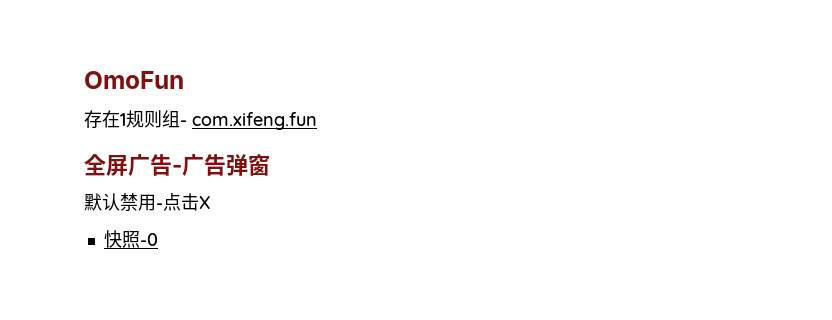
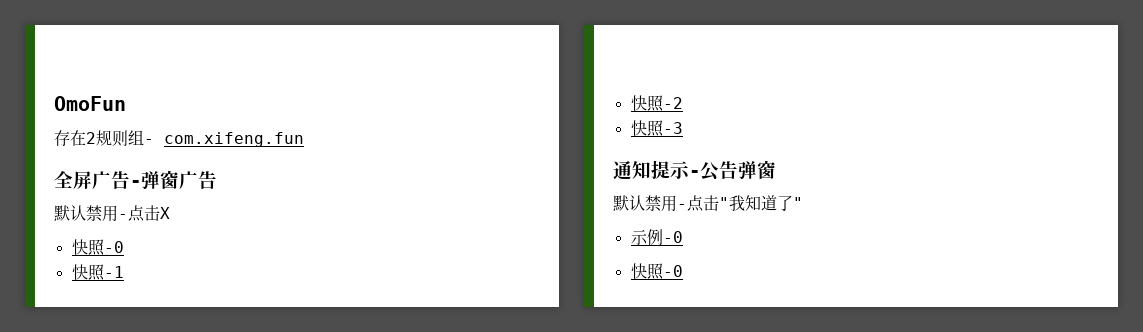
- 存在1规则组- com.xifeng.fun
+ 存在2规则组- com.xifeng.fun
- 全屏广告-广告弹窗
+ 全屏广告-弹窗广告
+ 快照-1
+ 快照-2
+ 快照-3
+ 通知提示-公告弹窗
+ 默认禁用-点击"我知道了"
+ 示例-0
+ 快照-0

